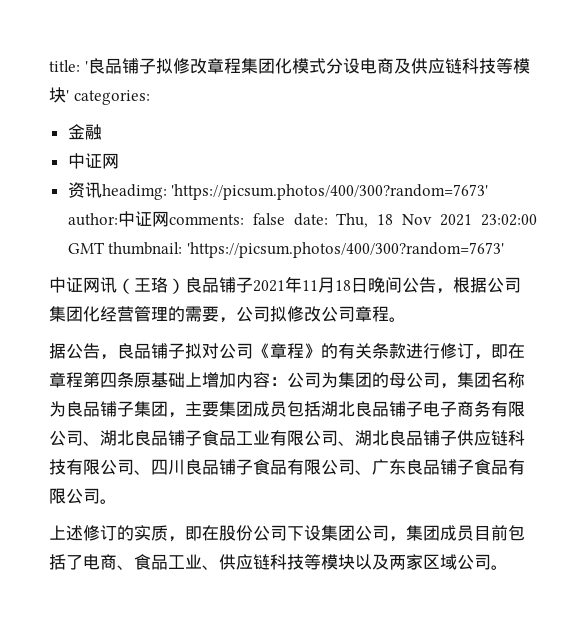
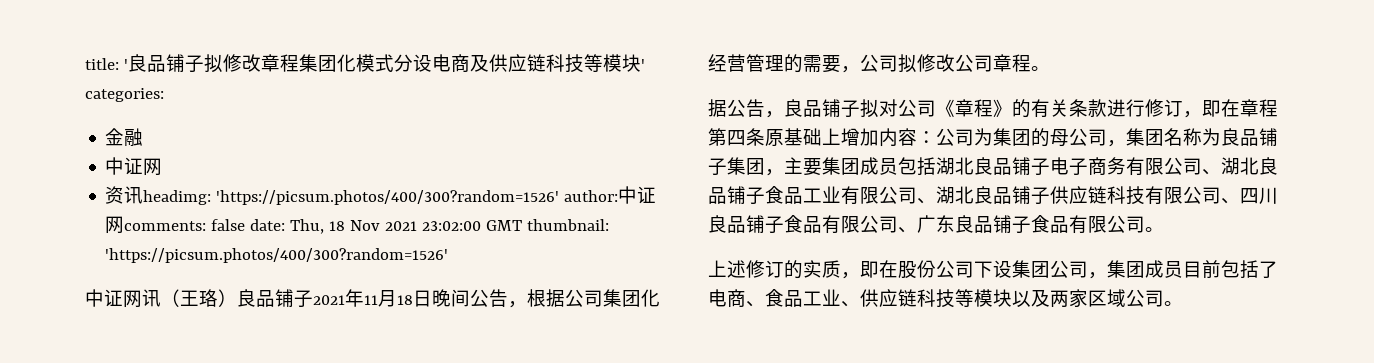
- 资讯headimg: 'https://picsum.photos/400/300?random=7673' author:中证网comments: false date: Thu, 18 Nov 2021 23:02:00 GMT thumbnail: 'https://picsum.photos/400/300?random=7673'
+ 资讯headimg: 'https://picsum.photos/400/300?random=1526' author:中证网comments: false date: Thu, 18 Nov 2021 23:02:00 GMT thumbnail: 'https://picsum.photos/400/300?random=1526'

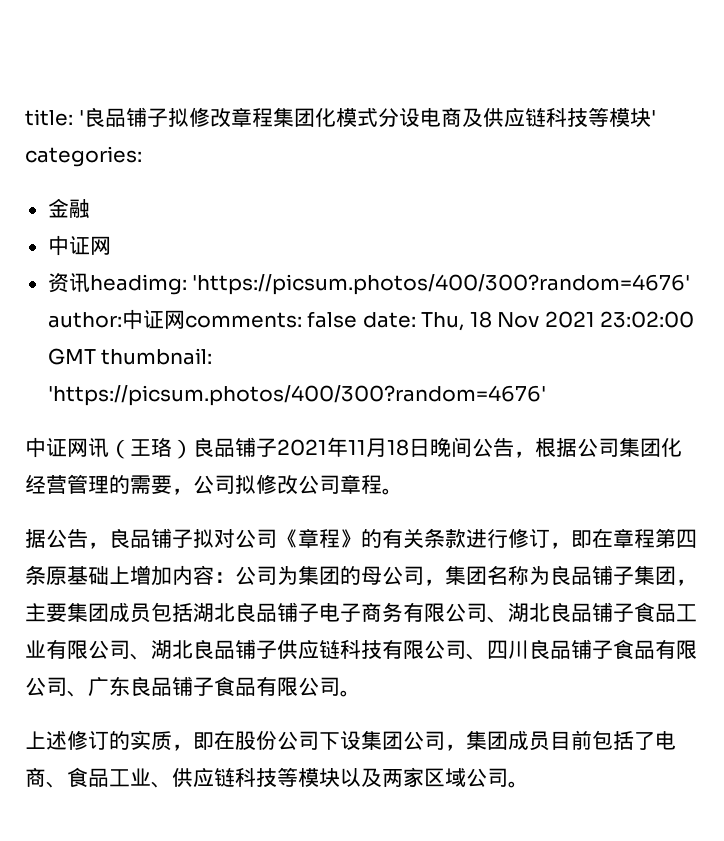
- 资讯headimg: 'https://picsum.photos/400/300?random=1526' author:中证网comments: false date: Thu, 18 Nov 2021 23:02:00 GMT thumbnail: 'https://picsum.photos/400/300?random=1526'
+ 资讯headimg: 'https://picsum.photos/400/300?random=4676' author:中证网comments: false date: Thu, 18 Nov 2021 23:02:00 GMT thumbnail: 'https://picsum.photos/400/300?random=4676'

